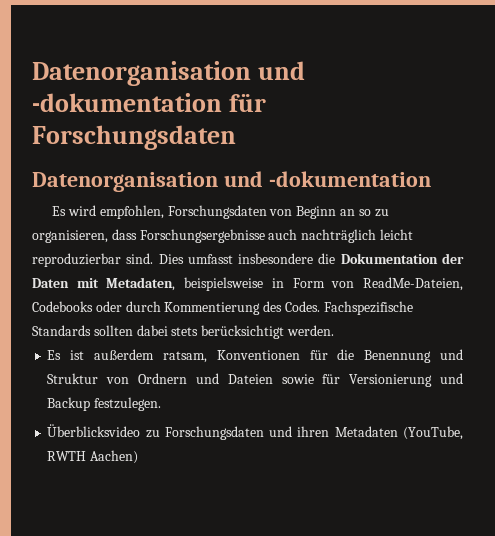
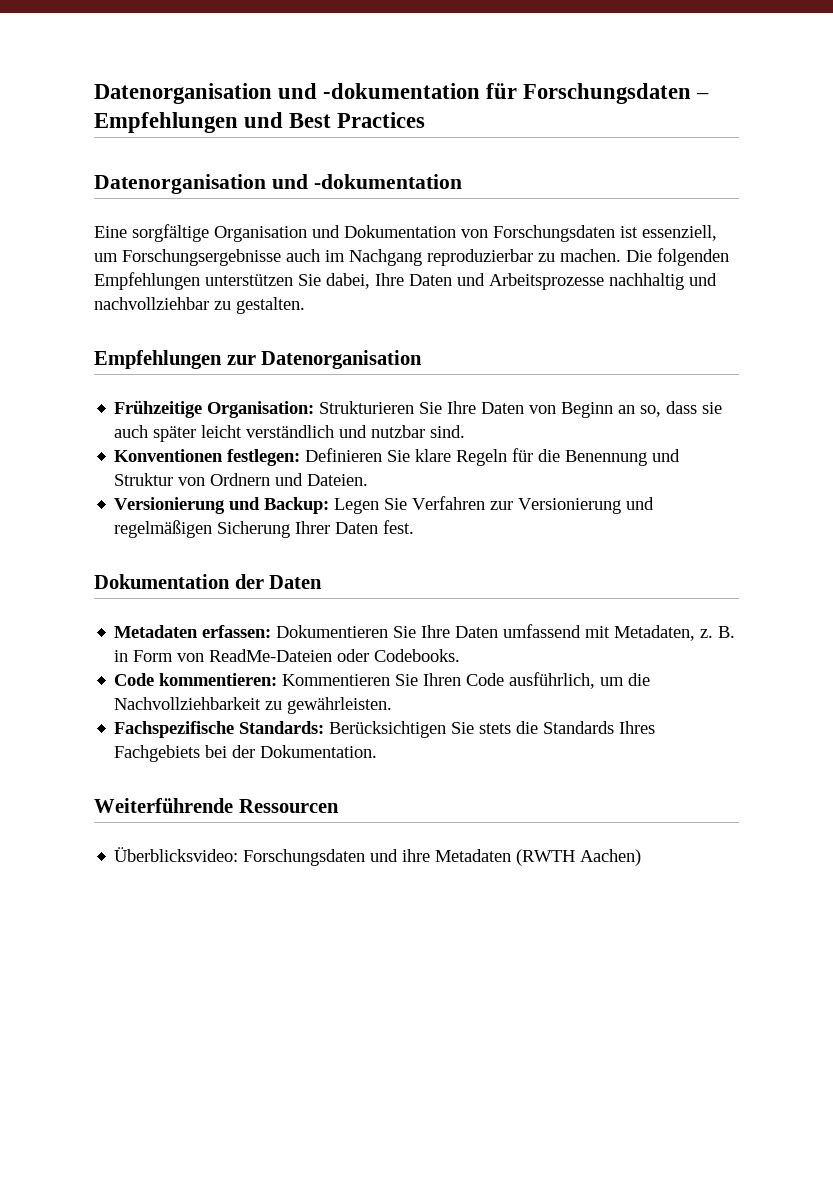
- Datenorganisation und -dokumentation für Forschungsdaten
+ Datenorganisation und -dokumentation für Forschungsdaten – Empfehlungen und Best Practices
  Datenorganisation und -dokumentation
- Es wird empfohlen, Forschungsdaten von Beginn an so zu organisieren, dass Forschungsergebnisse auch nachträglich leicht reproduzierbar sind. Dies umfasst insbesondere die Dokumentation der Daten mit Metadaten, beispielsweise in Form von ReadMe-Dateien, Codebooks oder durch Kommentierung des Codes. Fachspezifische Standards sollten dabei stets berücksichtigt werden.
- Es ist außerdem ratsam, Konventionen für die Benennung und Struktur von Ordnern und Dateien sowie für Versionierung und Backup festzulegen.
- Überblicksvideo zu Forschungsdaten und ihren Metadaten (YouTube, RWTH Aachen)
+ Eine sorgfältige Organisation und Dokumentation von Forschungsdaten ist essenziell, um Forschungsergebnisse auch im Nachgang reproduzierbar zu machen. Die folgenden Empfehlungen unterstützen Sie dabei, Ihre Daten und Arbeitsprozesse nachhaltig und nachvollziehbar zu gestalten.
+ Empfehlungen zur Datenorganisation
+ Frühzeitige Organisation: Strukturieren Sie Ihre Daten von Beginn an so, dass sie auch später leicht verständlich und nutzbar sind.
+ Konventionen festlegen: Definieren Sie klare Regeln für die Benennung und Struktur von Ordnern und Dateien.
+ Versionierung und Backup: Legen Sie Verfahren zur Versionierung und regelmäßigen Sicherung Ihrer Daten fest.
+ Dokumentation der Daten
+ Metadaten erfassen: Dokumentieren Sie Ihre Daten umfassend mit Metadaten, z. B. in Form von ReadMe-Dateien oder Codebooks.
+ Code kommentieren: Kommentieren Sie Ihren Code ausführlich, um die Nachvollziehbarkeit zu gewährleisten.
+ Fachspezifische Standards: Berücksichtigen Sie stets die Standards Ihres Fachgebiets bei der Dokumentation.
+ Weiterführende Ressourcen
+ Überblicksvideo: Forschungsdaten und ihre Metadaten (RWTH Aachen)

